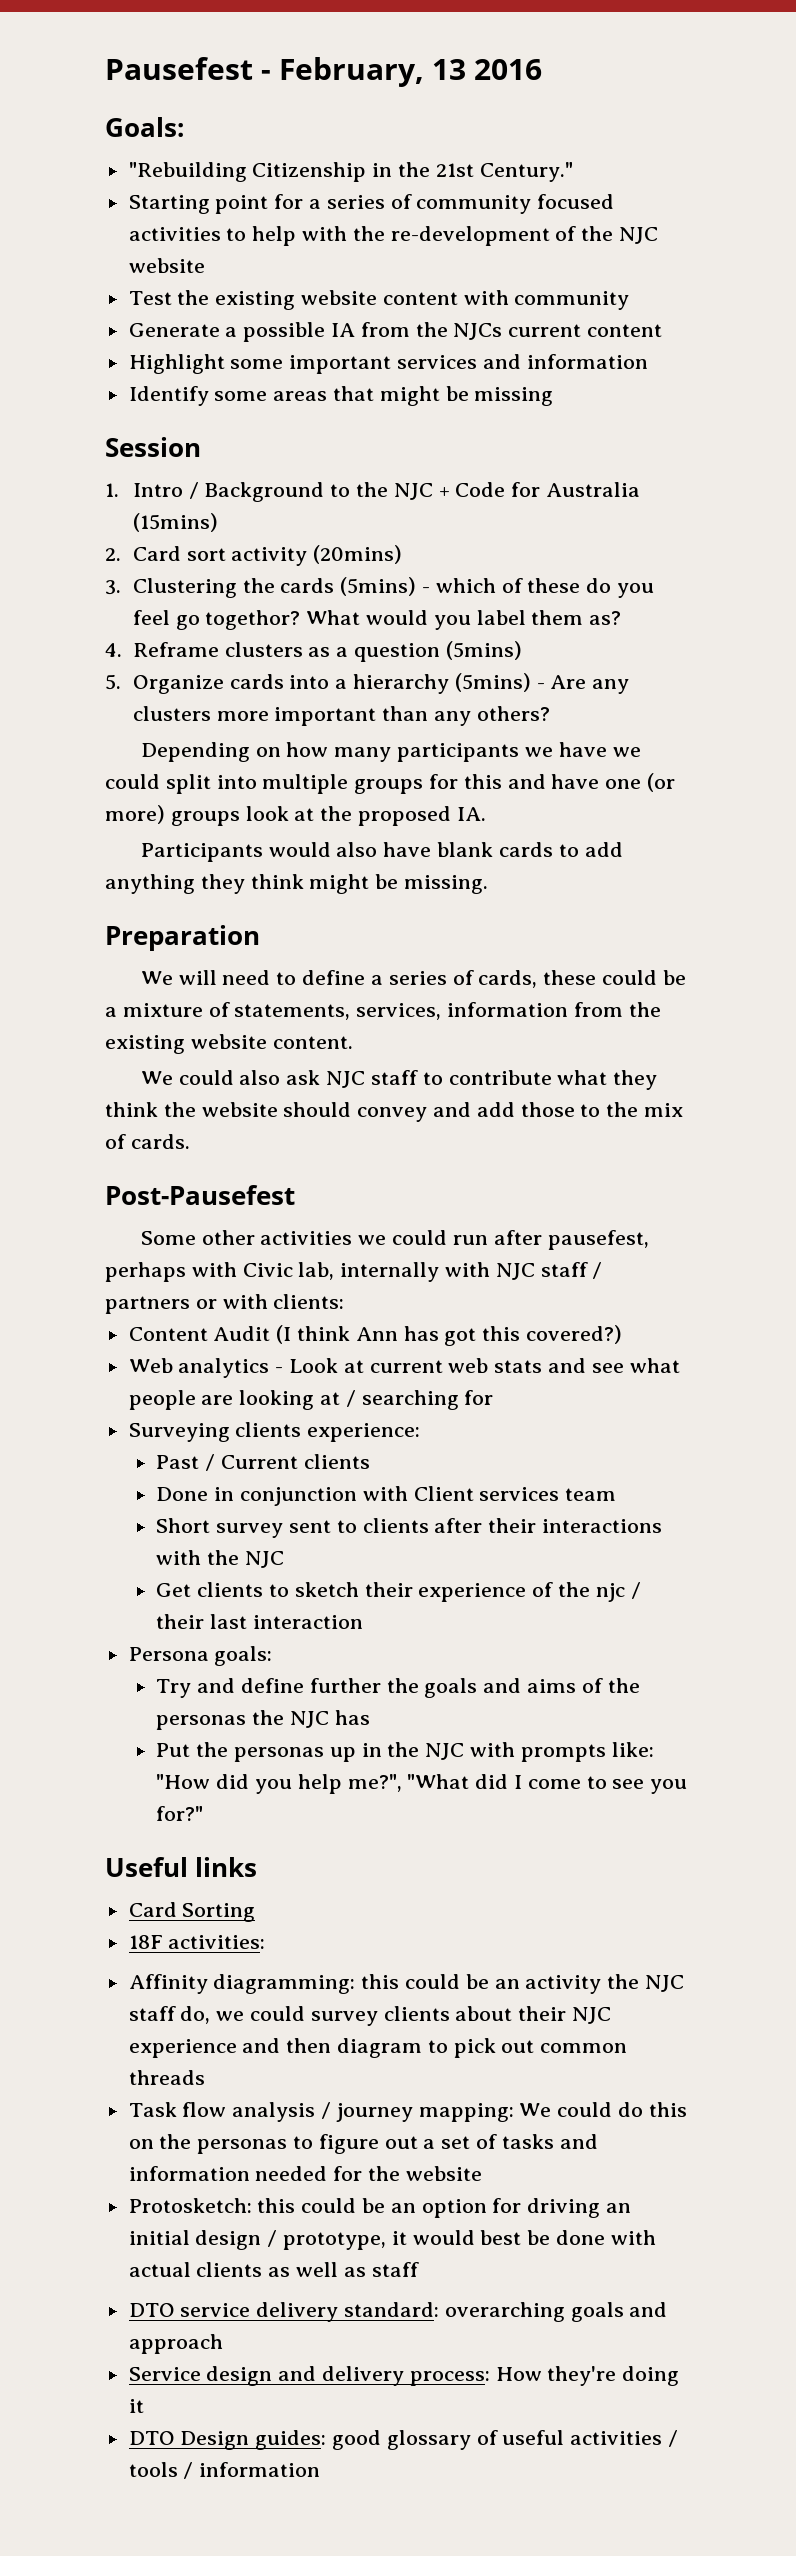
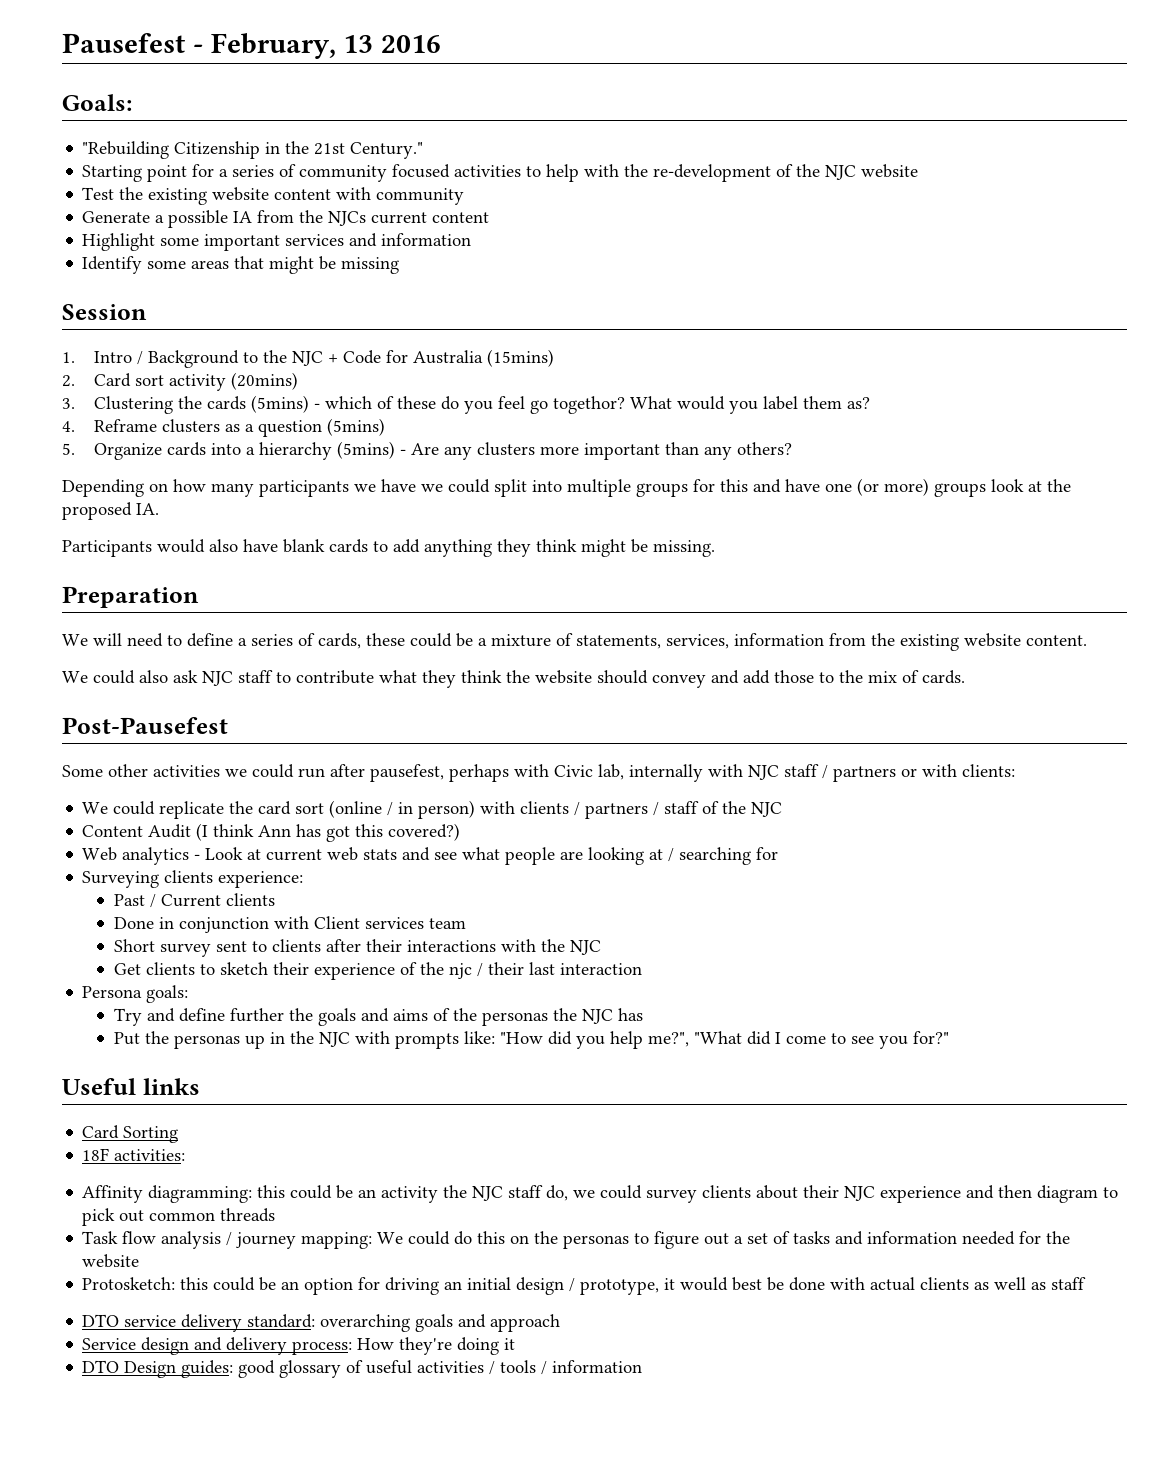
+ We could replicate the card sort (online / in person) with clients / partners / staff of the NJC

